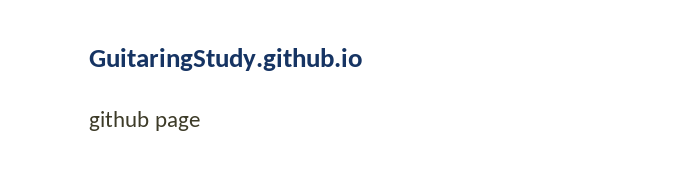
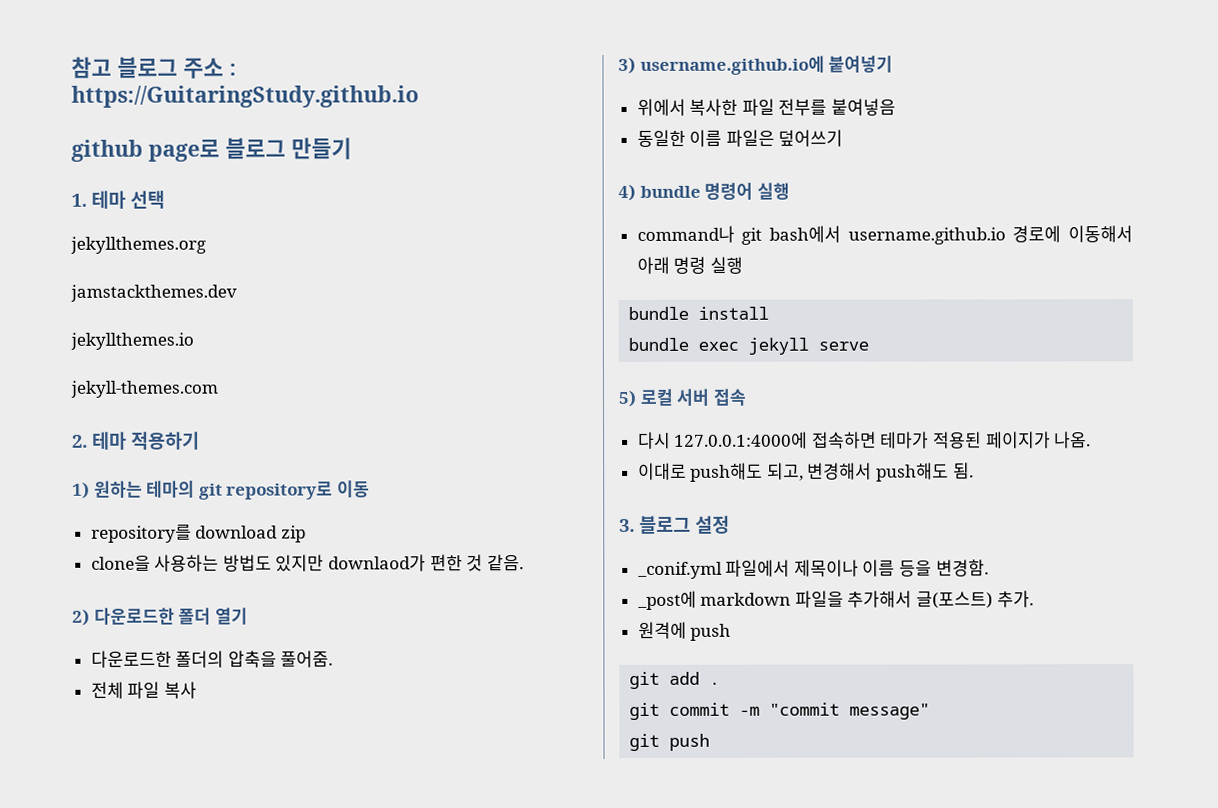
- GuitaringStudy.github.io
- github page
+ 참고 블로그 주소 : https://GuitaringStudy.github.io
+ github page로 블로그 만들기
+ 1. 테마 선택
+ jekyllthemes.org
+ jamstackthemes.dev
+ jekyllthemes.io
+ jekyll-themes.com
+ 2. 테마 적용하기
+ 1) 원하는 테마의 git repository로 이동
+ repository를 download zip
+ clone을 사용하는 방법도 있지만 downlaod가 편한 것 같음.
+ 2) 다운로드한 폴더 열기
+ 다운로드한 폴더의 압축을 풀어줌.
+ 전체 파일 복사
+ 3) username.github.io에 붙여넣기
+ 위에서 복사한 파일 전부를 붙여넣음
+ 동일한 이름 파일은 덮어쓰기
+ 4) bundle 명령어 실행
+ command나 git bash에서 username.github.io 경로에 이동해서 아래 명령 실행
+ bundle install
+ bundle exec jekyll serve
+ 5) 로컬 서버 접속
+ 다시 127.0.0.1:4000에 접속하면 테마가 적용된 페이지가 나옴.
+ 이대로 push해도 되고, 변경해서 push해도 됨.
+ 3. 블로그 설정
+ _conif.yml 파일에서 제목이나 이름 등을 변경함.
+ _post에 markdown 파일을 추가해서 글(포스트) 추가.
+ 원격에 push
+ git add .
+ git commit -m "commit message"
+ git push

